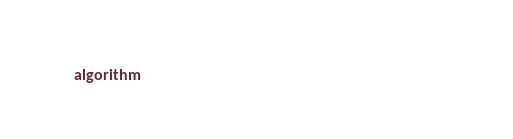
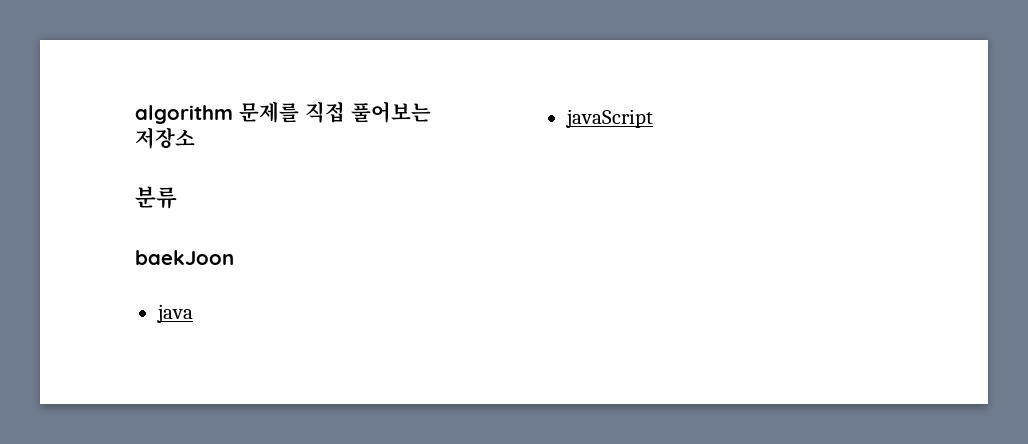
- algorithm
+ algorithm 문제를 직접 풀어보는 저장소
+ 분류
+ baekJoon
+ java
+ javaScript

